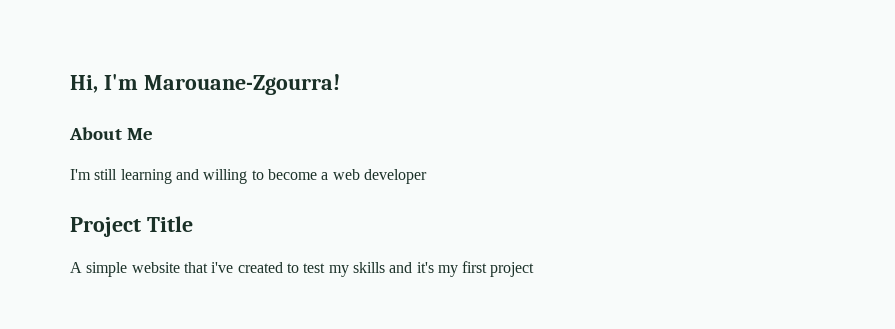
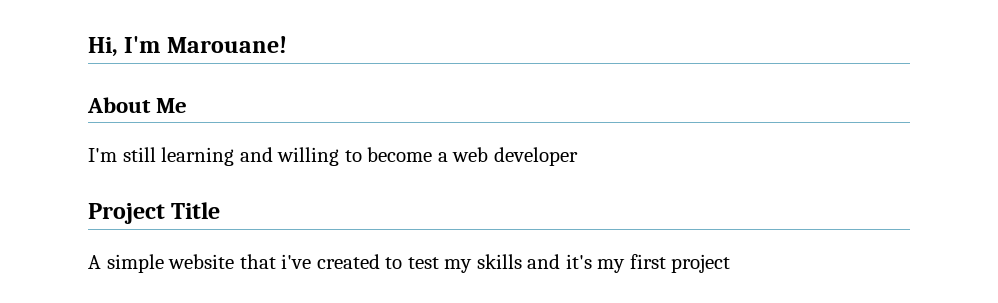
- Hi, I'm Marouane-Zgourra!
+ Hi, I'm Marouane!

